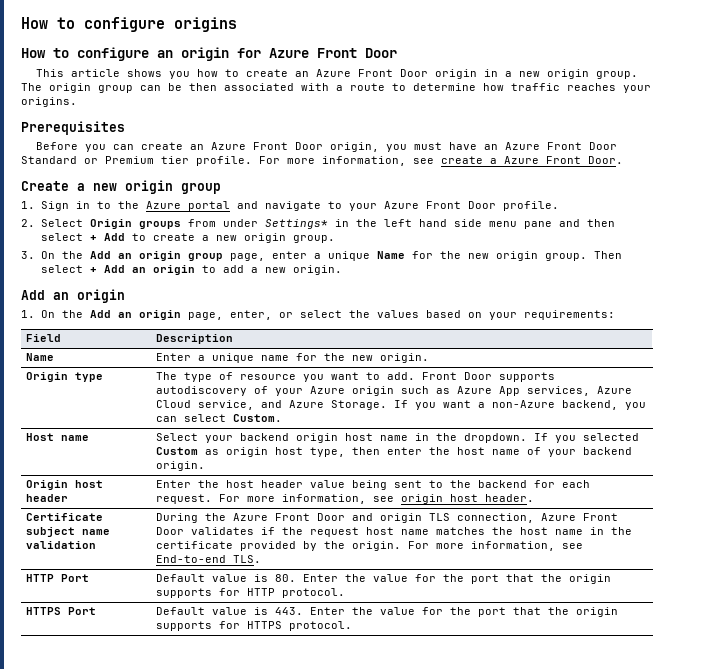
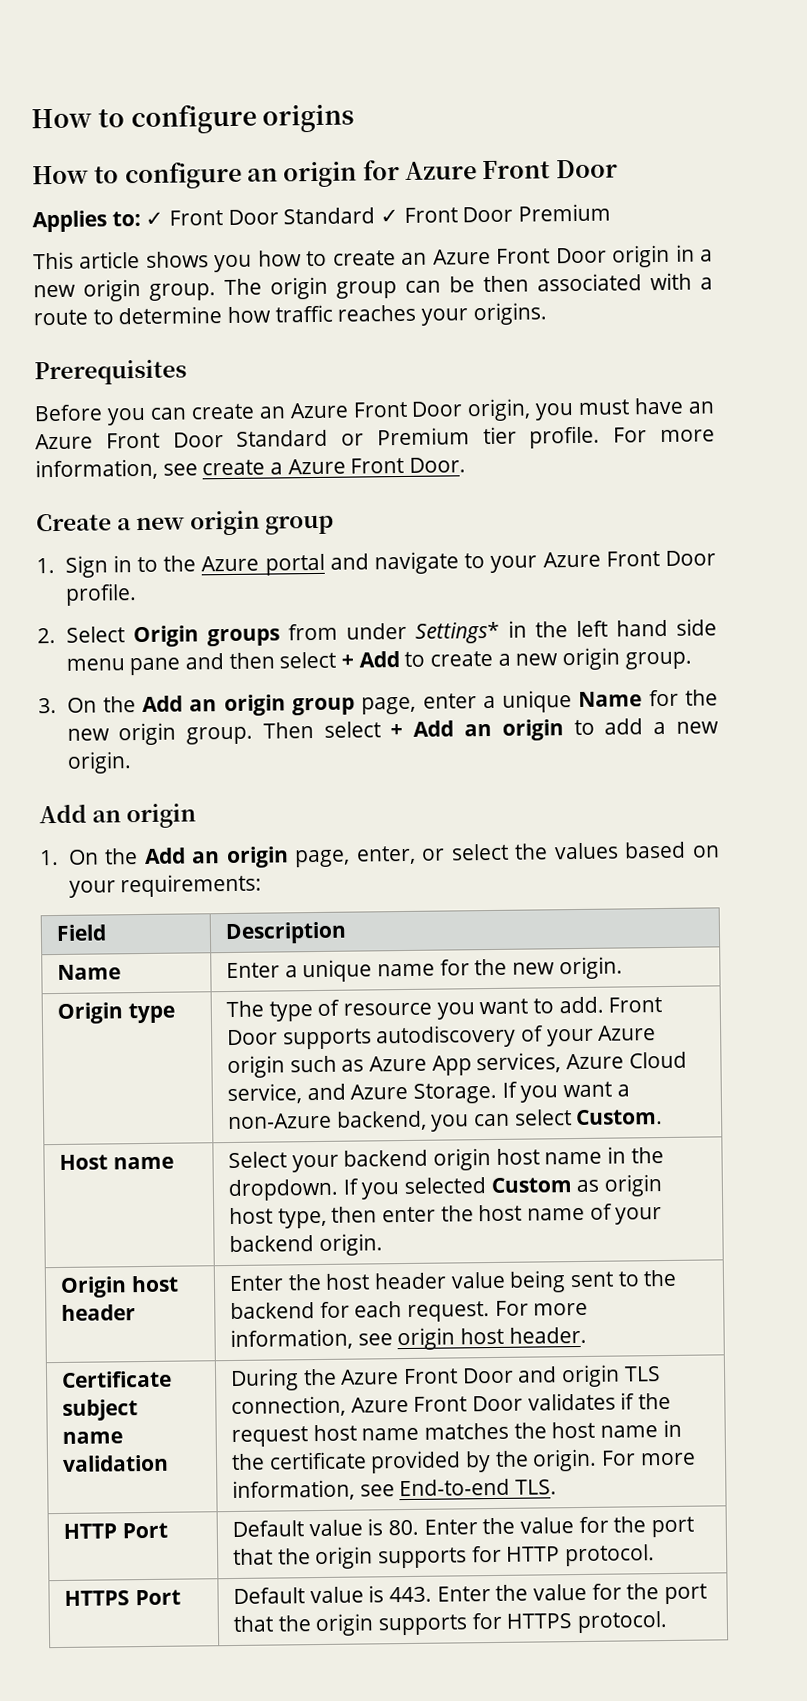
+ Applies to: ✓ Front Door Standard ✓ Front Door Premium

